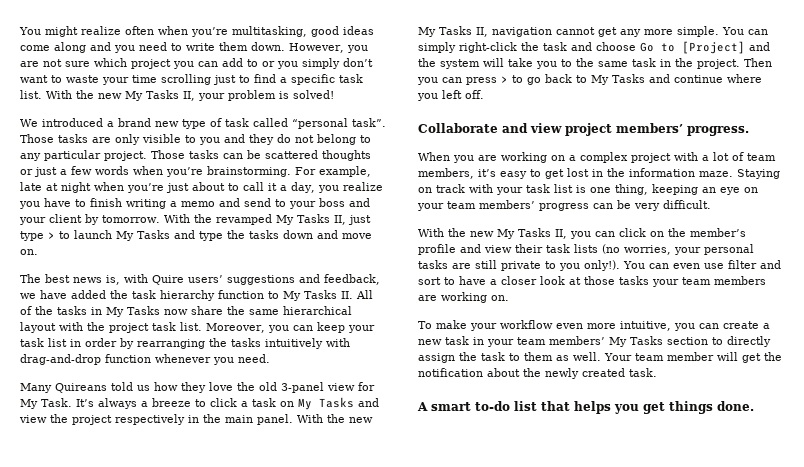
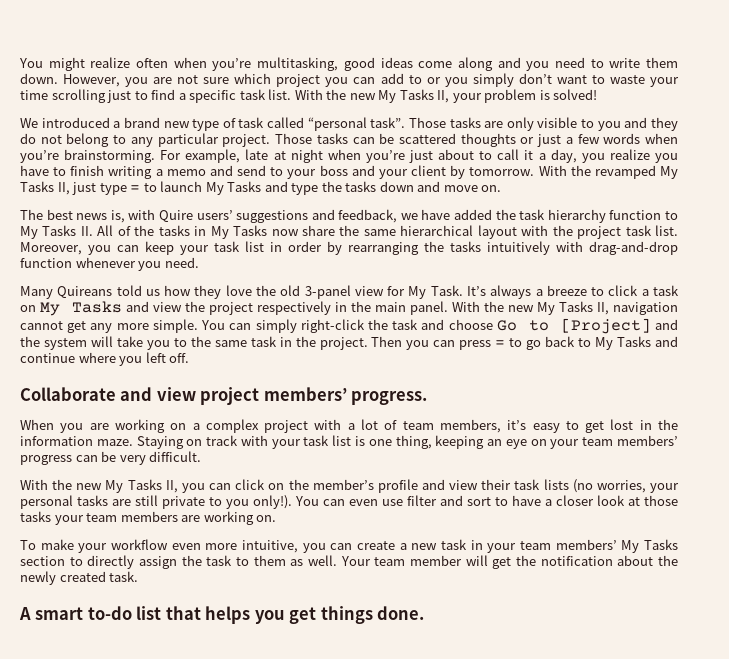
- With the revamped My Tasks II, just type > to launch My Tasks and type the tasks down and move on.
+ With the revamped My Tasks II, just type = to launch My Tasks and type the tasks down and move on.
- Then you can press > to go back to My Tasks and continue where you left off.
+ Then you can press = to go back to My Tasks and continue where you left off.

